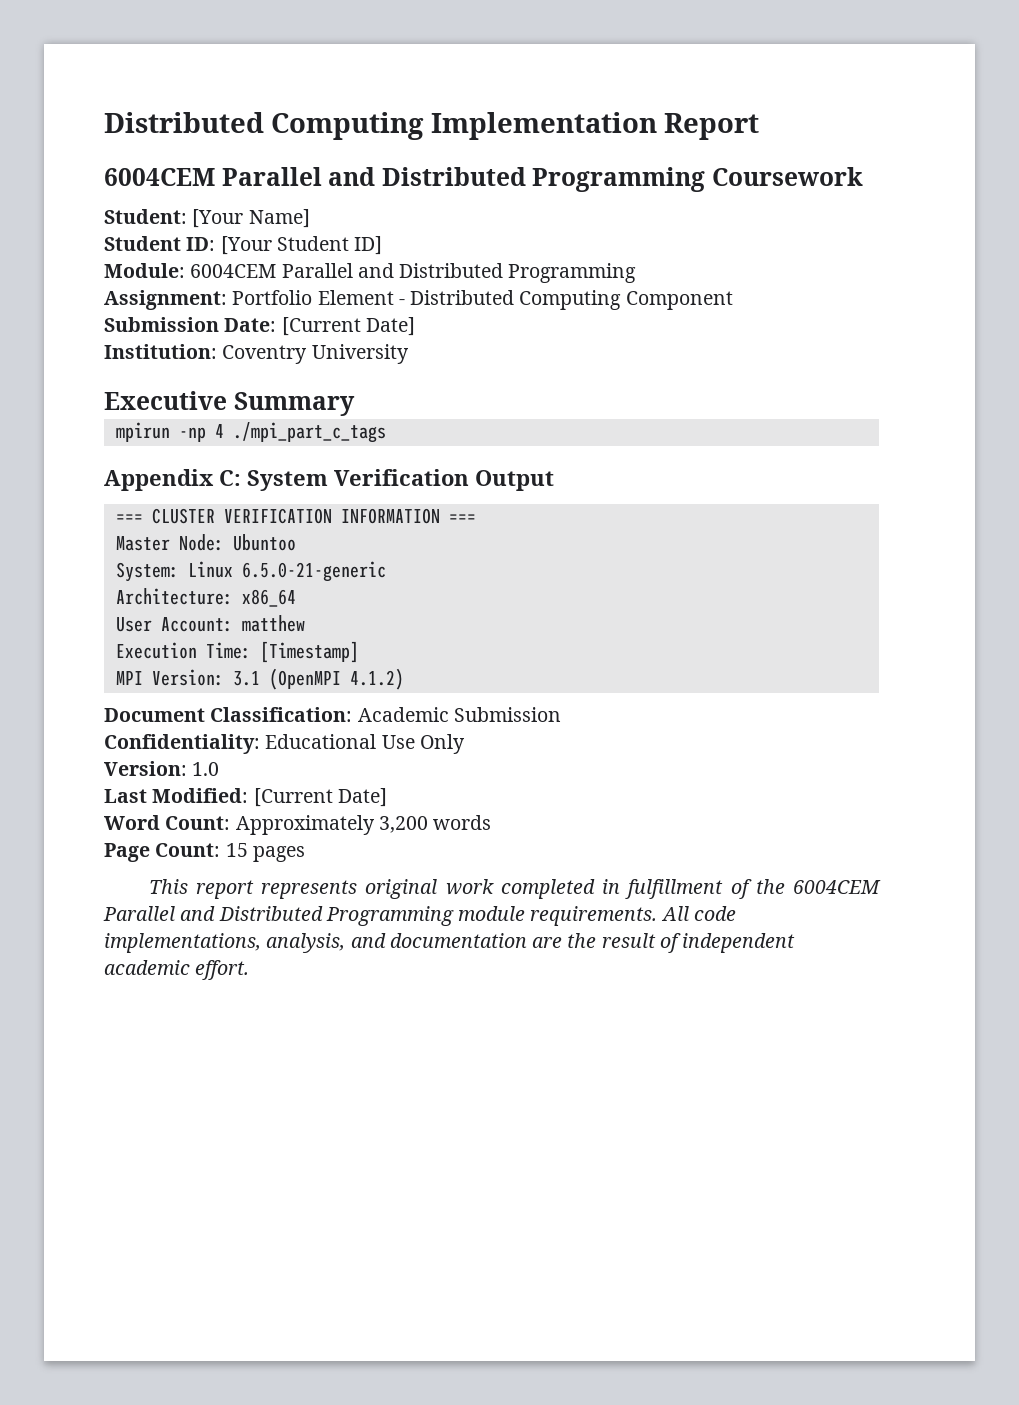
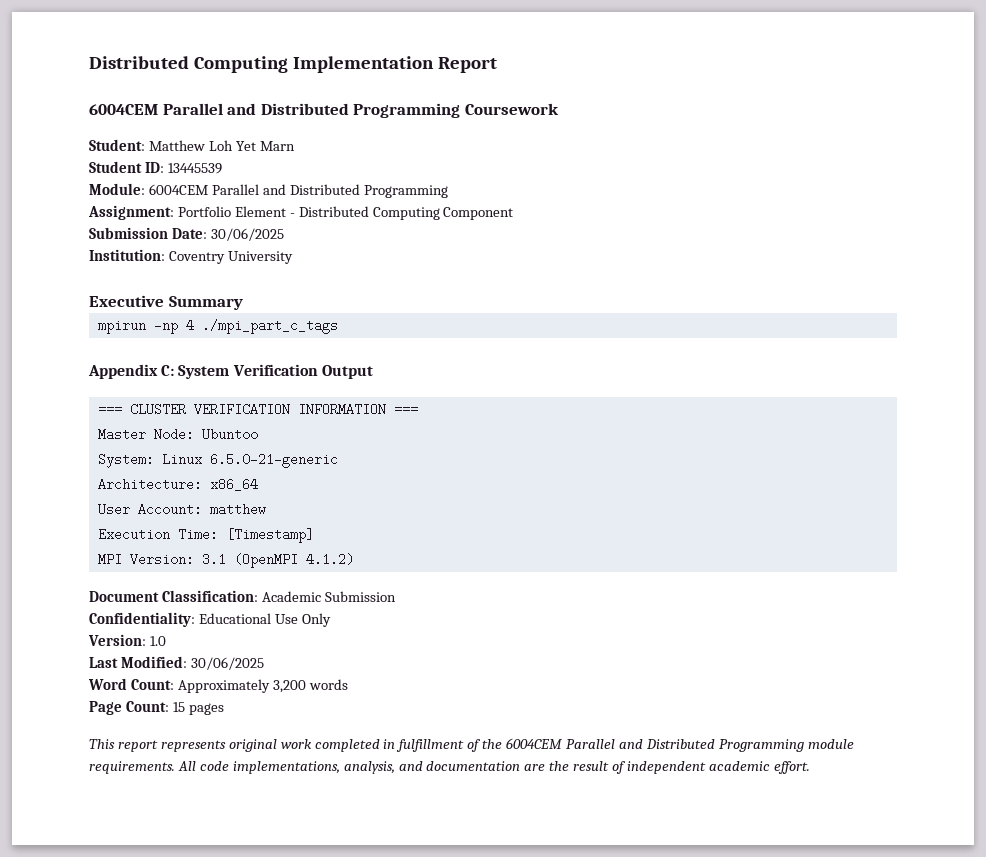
- Student: [Your Name]
+ Student: Matthew Loh Yet Marn
- Student ID: [Your Student ID]
+ Student ID: 13445539
- Submission Date: [Current Date]
+ Submission Date: 30/06/2025
- Last Modified: [Current Date]
+ Last Modified: 30/06/2025

